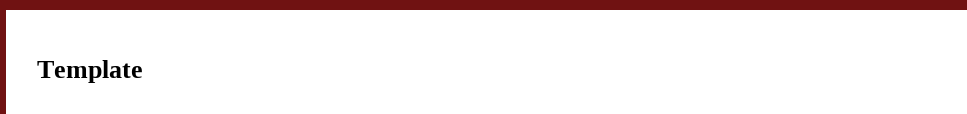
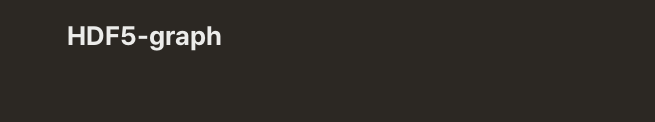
- Template
+ HDF5-graph

